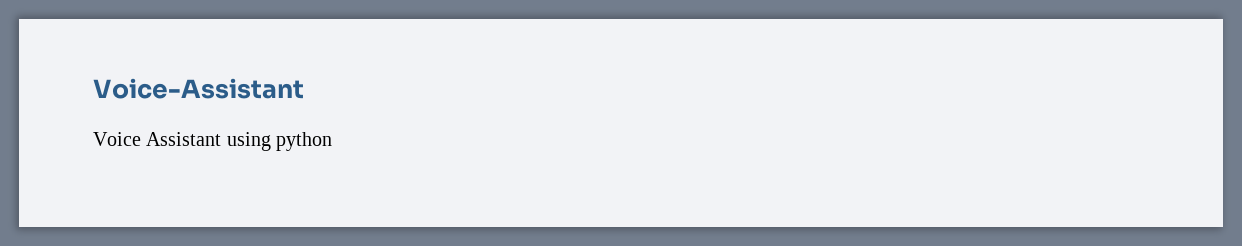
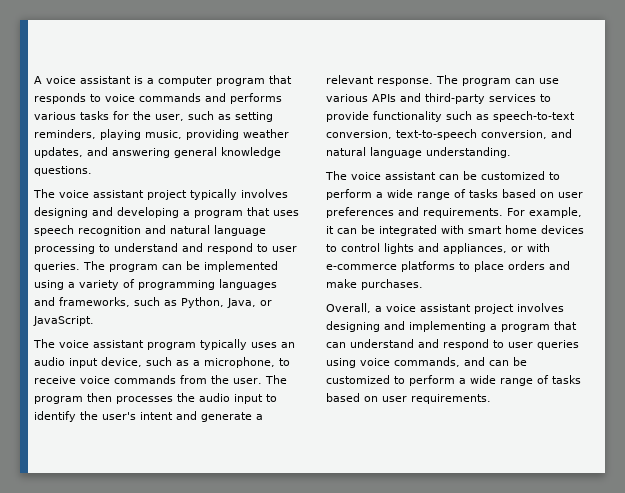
- Voice-Assistant
- Voice Assistant using python
+ A voice assistant is a computer program that responds to voice commands and performs various tasks for the user, such as setting reminders, playing music, providing weather updates, and answering general knowledge questions.
+ The voice assistant project typically involves designing and developing a program that uses speech recognition and natural language processing to understand and respond to user queries. The program can be implemented using a variety of programming languages and frameworks, such as Python, Java, or JavaScript.
+ The voice assistant program typically uses an audio input device, such as a microphone, to receive voice commands from the user. The program then processes the audio input to identify the user's intent and generate a relevant response. The program can use various APIs and third-party services to provide functionality such as speech-to-text conversion, text-to-speech conversion, and natural language understanding.
+ The voice assistant can be customized to perform a wide range of tasks based on user preferences and requirements. For example, it can be integrated with smart home devices to control lights and appliances, or with e-commerce platforms to place orders and make purchases.
+ Overall, a voice assistant project involves designing and implementing a program that can understand and respond to user queries using voice commands, and can be customized to perform a wide range of tasks based on user requirements.

